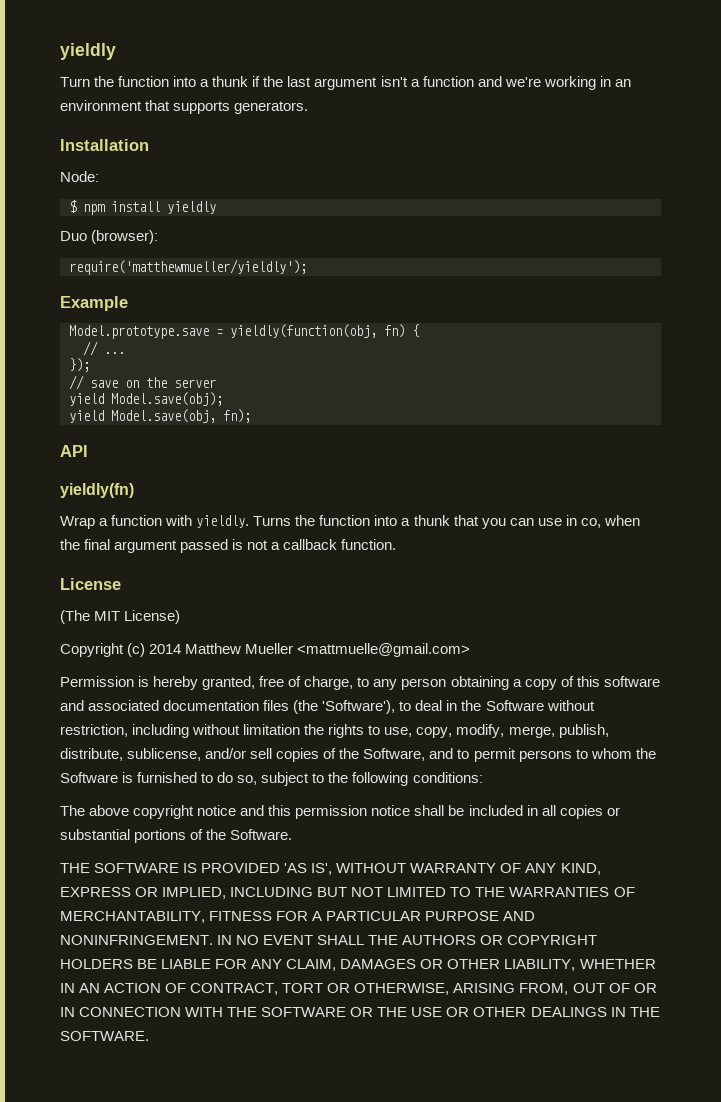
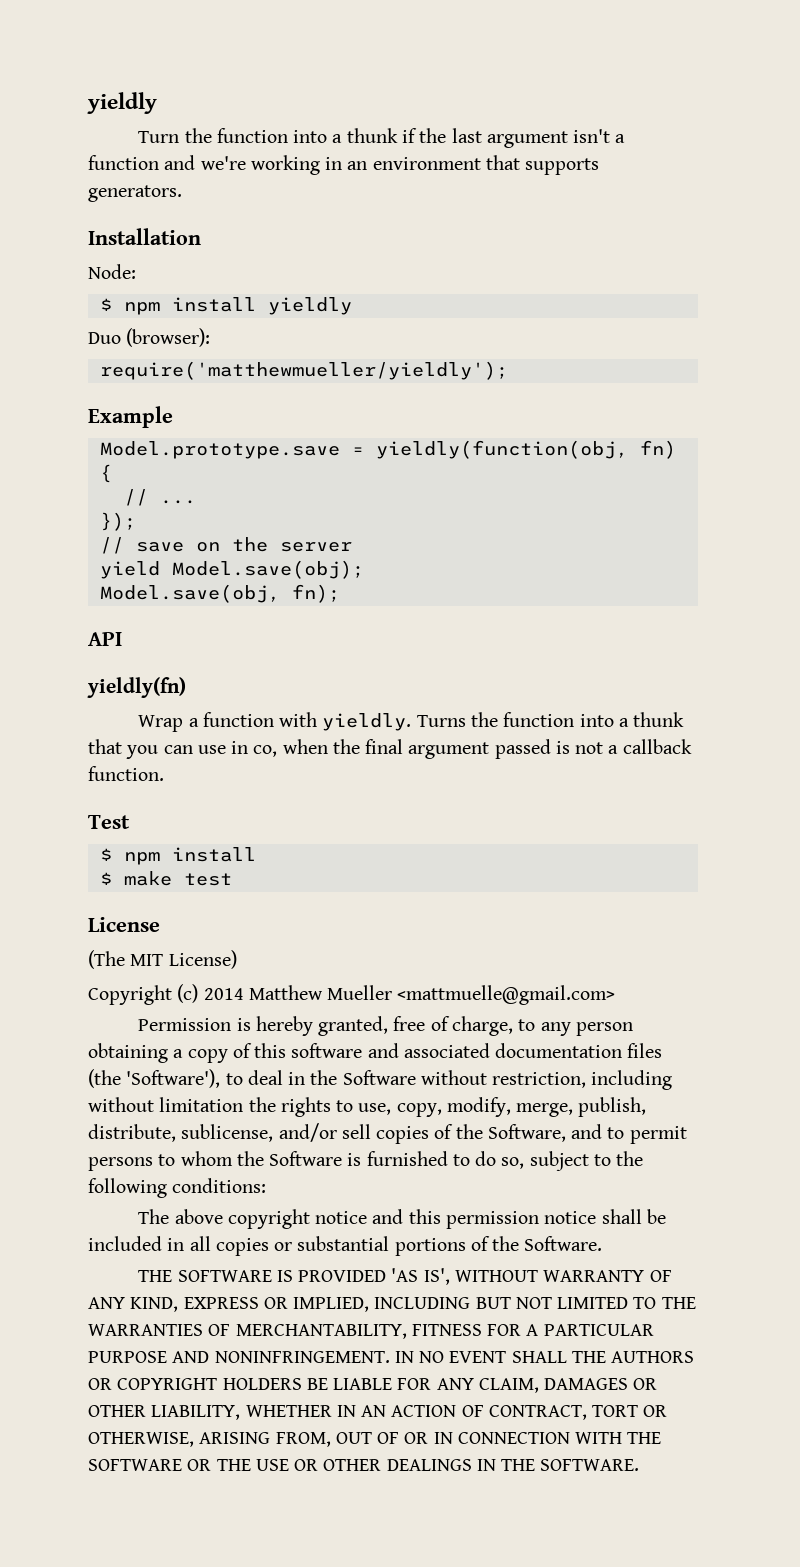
- yield Model.save(obj, fn);
+ Model.save(obj, fn);
+ Test
+ $ npm install
+ $ make test

